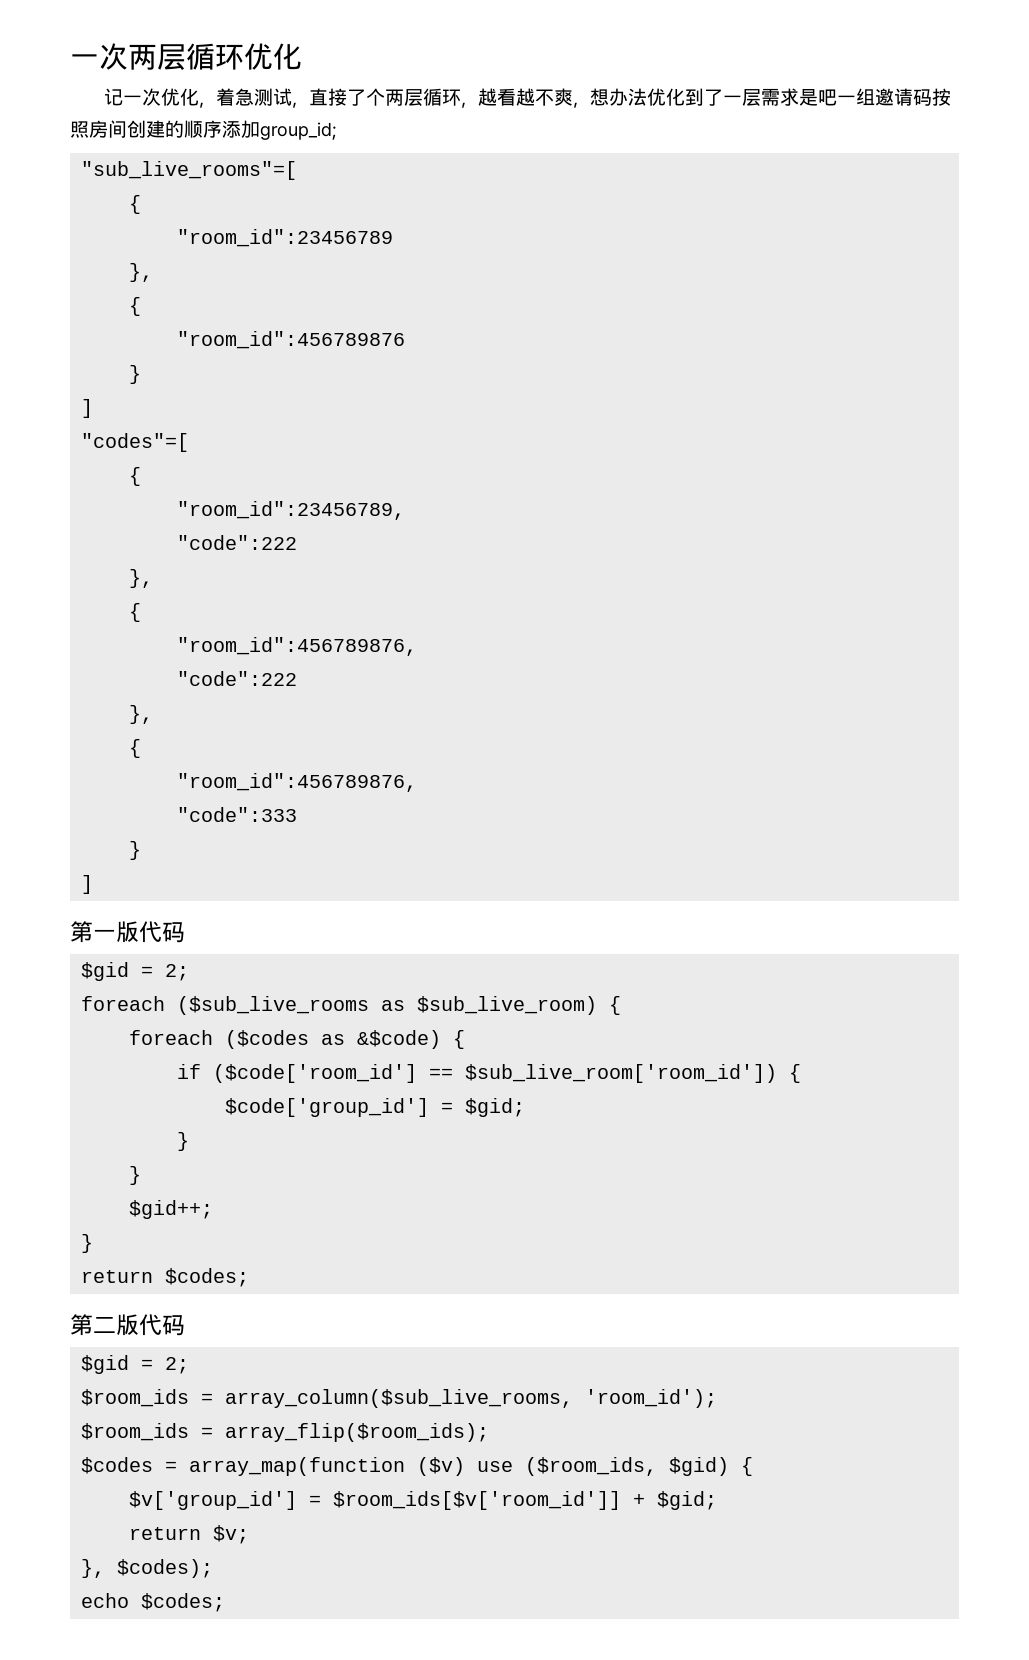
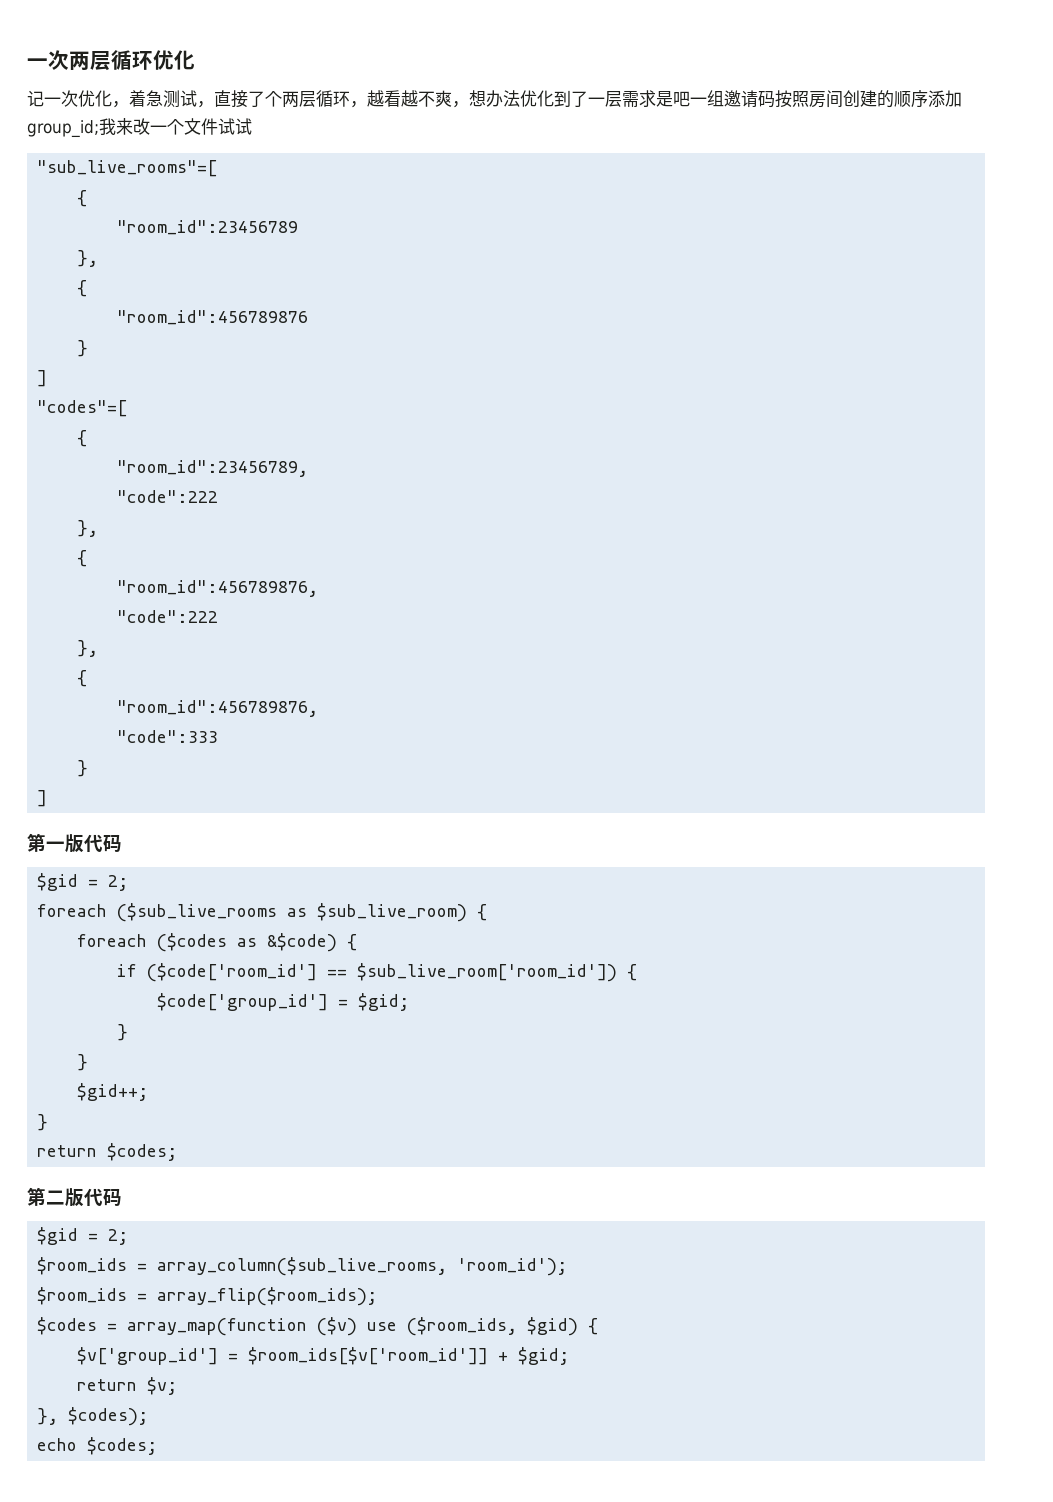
- 记一次优化，着急测试，直接了个两层循环，越看越不爽，想办法优化到了一层需求是吧一组邀请码按照房间创建的顺序添加group_id;
+ 记一次优化，着急测试，直接了个两层循环，越看越不爽，想办法优化到了一层需求是吧一组邀请码按照房间创建的顺序添加group_id;我来改一个文件试试

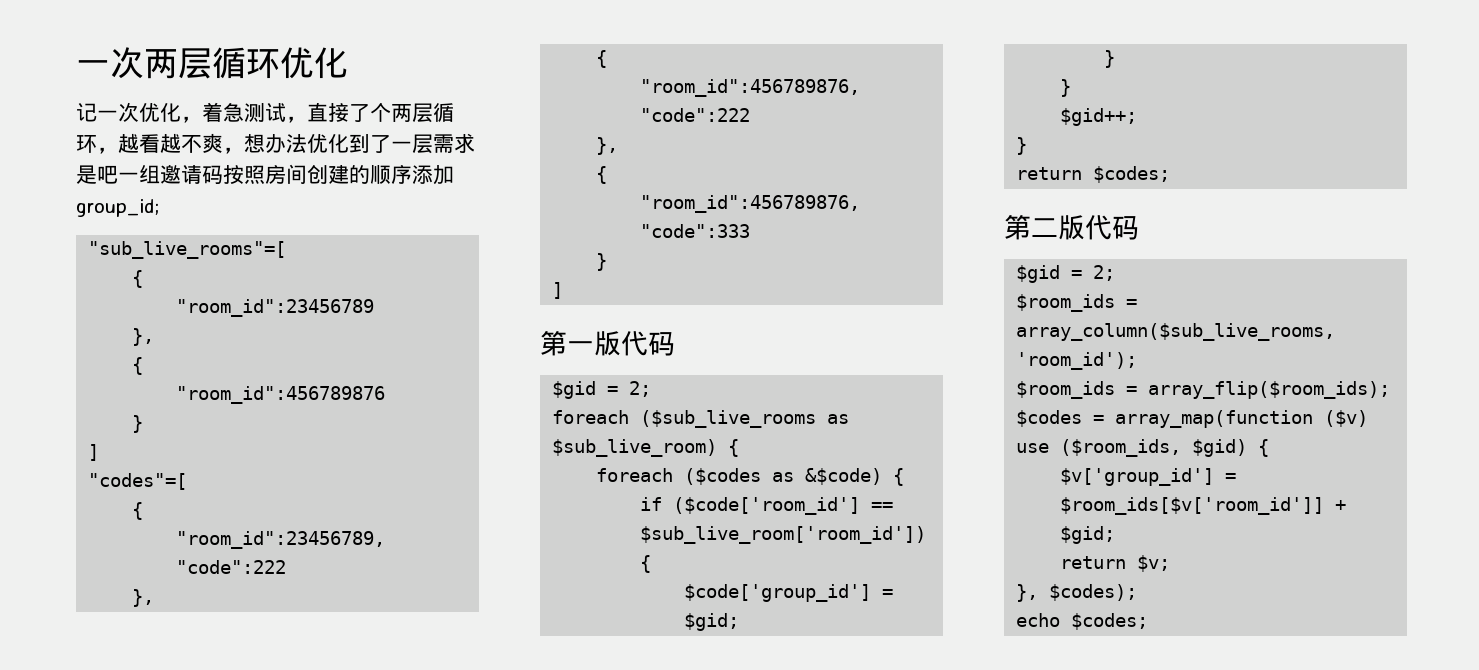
- 记一次优化，着急测试，直接了个两层循环，越看越不爽，想办法优化到了一层需求是吧一组邀请码按照房间创建的顺序添加group_id;我来改一个文件试试
+ 记一次优化，着急测试，直接了个两层循环，越看越不爽，想办法优化到了一层需求是吧一组邀请码按照房间创建的顺序添加group_id;

